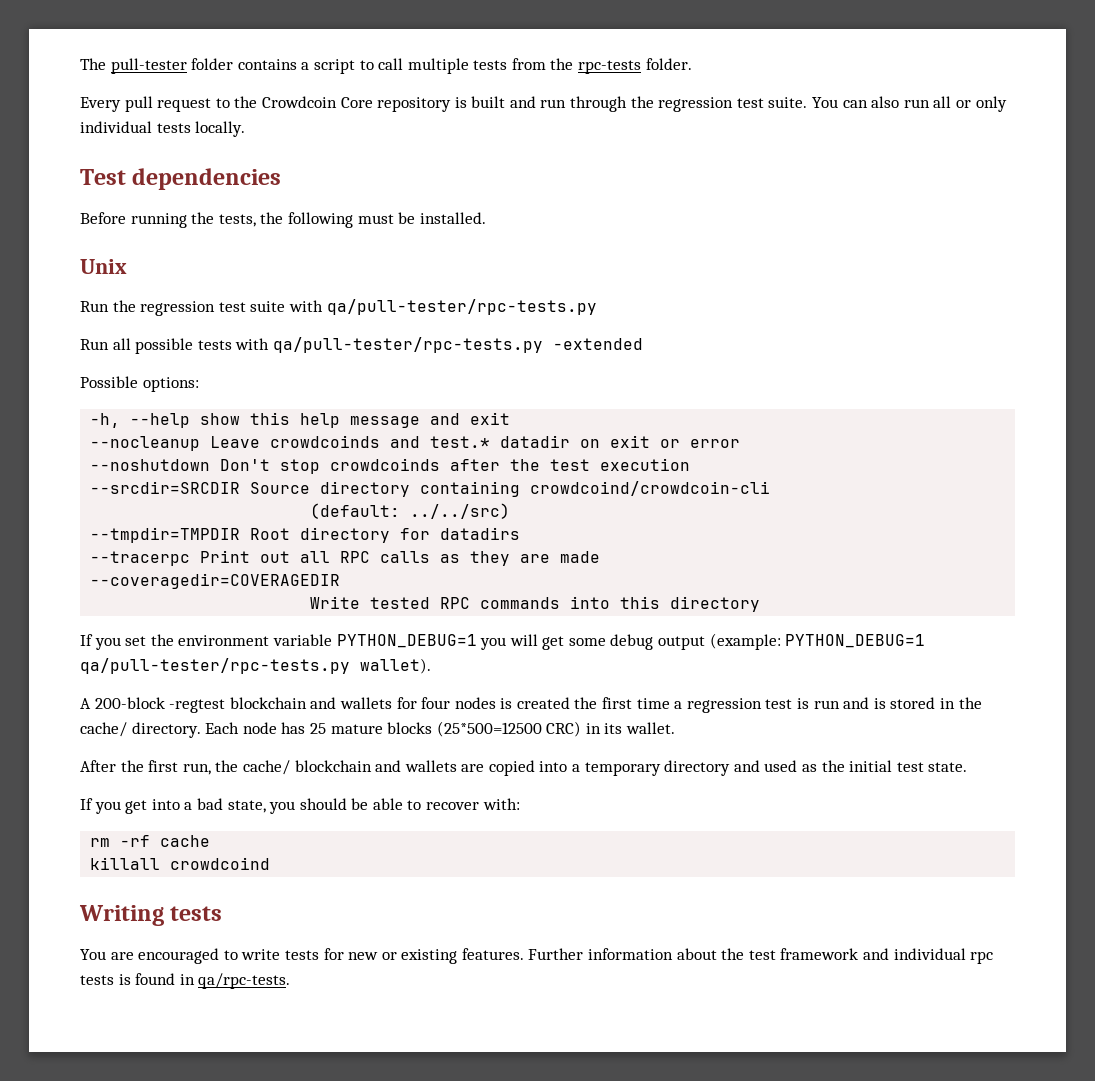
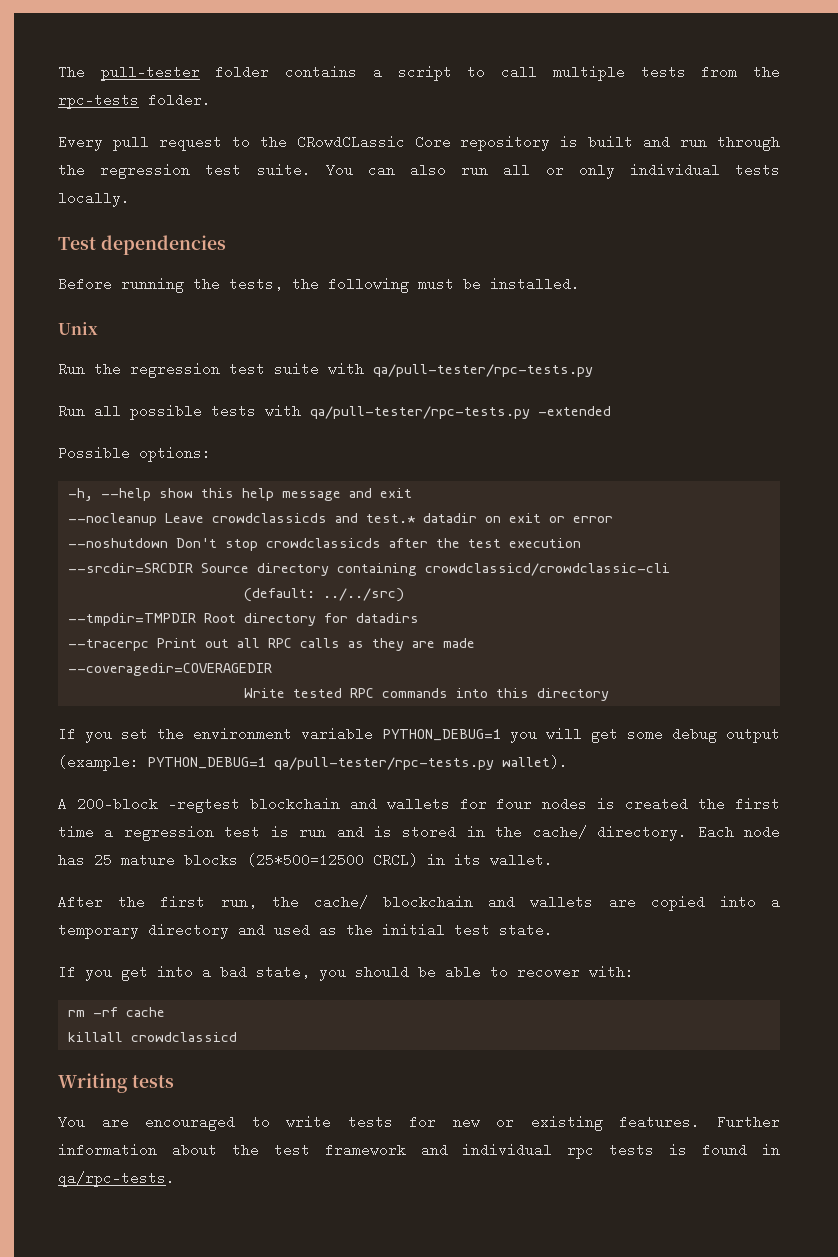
- Every pull request to the Crowdcoin Core repository is built and run through the regression test suite.
+ Every pull request to the CRowdCLassic Core repository is built and run through the regression test suite.
- --nocleanup Leave crowdcoinds and test.* datadir on exit or error
+ --nocleanup Leave crowdclassicds and test.* datadir on exit or error
- --noshutdown Don't stop crowdcoinds after the test execution
+ --noshutdown Don't stop crowdclassicds after the test execution
- --srcdir=SRCDIR Source directory containing crowdcoind/crowdcoin-cli
+ --srcdir=SRCDIR Source directory containing crowdclassicd/crowdclassic-cli
- Each node has 25 mature blocks (25*500=12500 CRC) in its wallet.
+ Each node has 25 mature blocks (25*500=12500 CRCL) in its wallet.
- killall crowdcoind
+ killall crowdclassicd

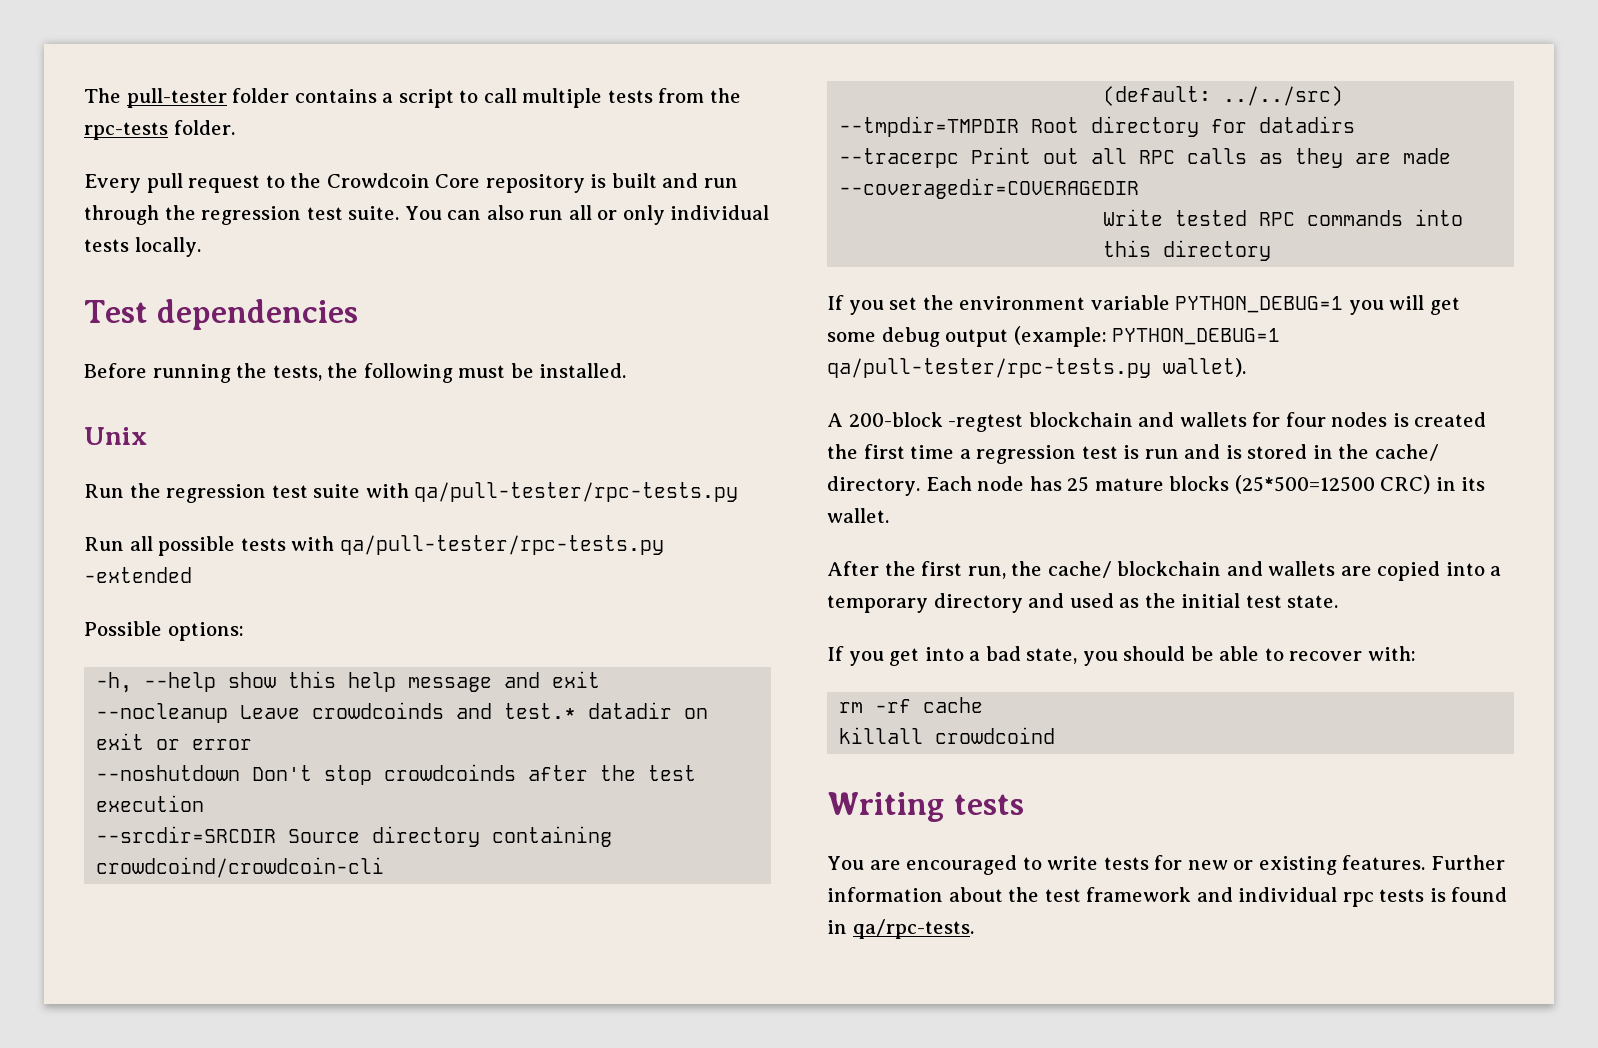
- Every pull request to the CRowdCLassic Core repository is built and run through the regression test suite.
+ Every pull request to the Crowdcoin Core repository is built and run through the regression test suite.
- --nocleanup Leave crowdclassicds and test.* datadir on exit or error
+ --nocleanup Leave crowdcoinds and test.* datadir on exit or error
- --noshutdown Don't stop crowdclassicds after the test execution
+ --noshutdown Don't stop crowdcoinds after the test execution
- --srcdir=SRCDIR Source directory containing crowdclassicd/crowdclassic-cli
+ --srcdir=SRCDIR Source directory containing crowdcoind/crowdcoin-cli
- Each node has 25 mature blocks (25*500=12500 CRCL) in its wallet.
+ Each node has 25 mature blocks (25*500=12500 CRC) in its wallet.
- killall crowdclassicd
+ killall crowdcoind

